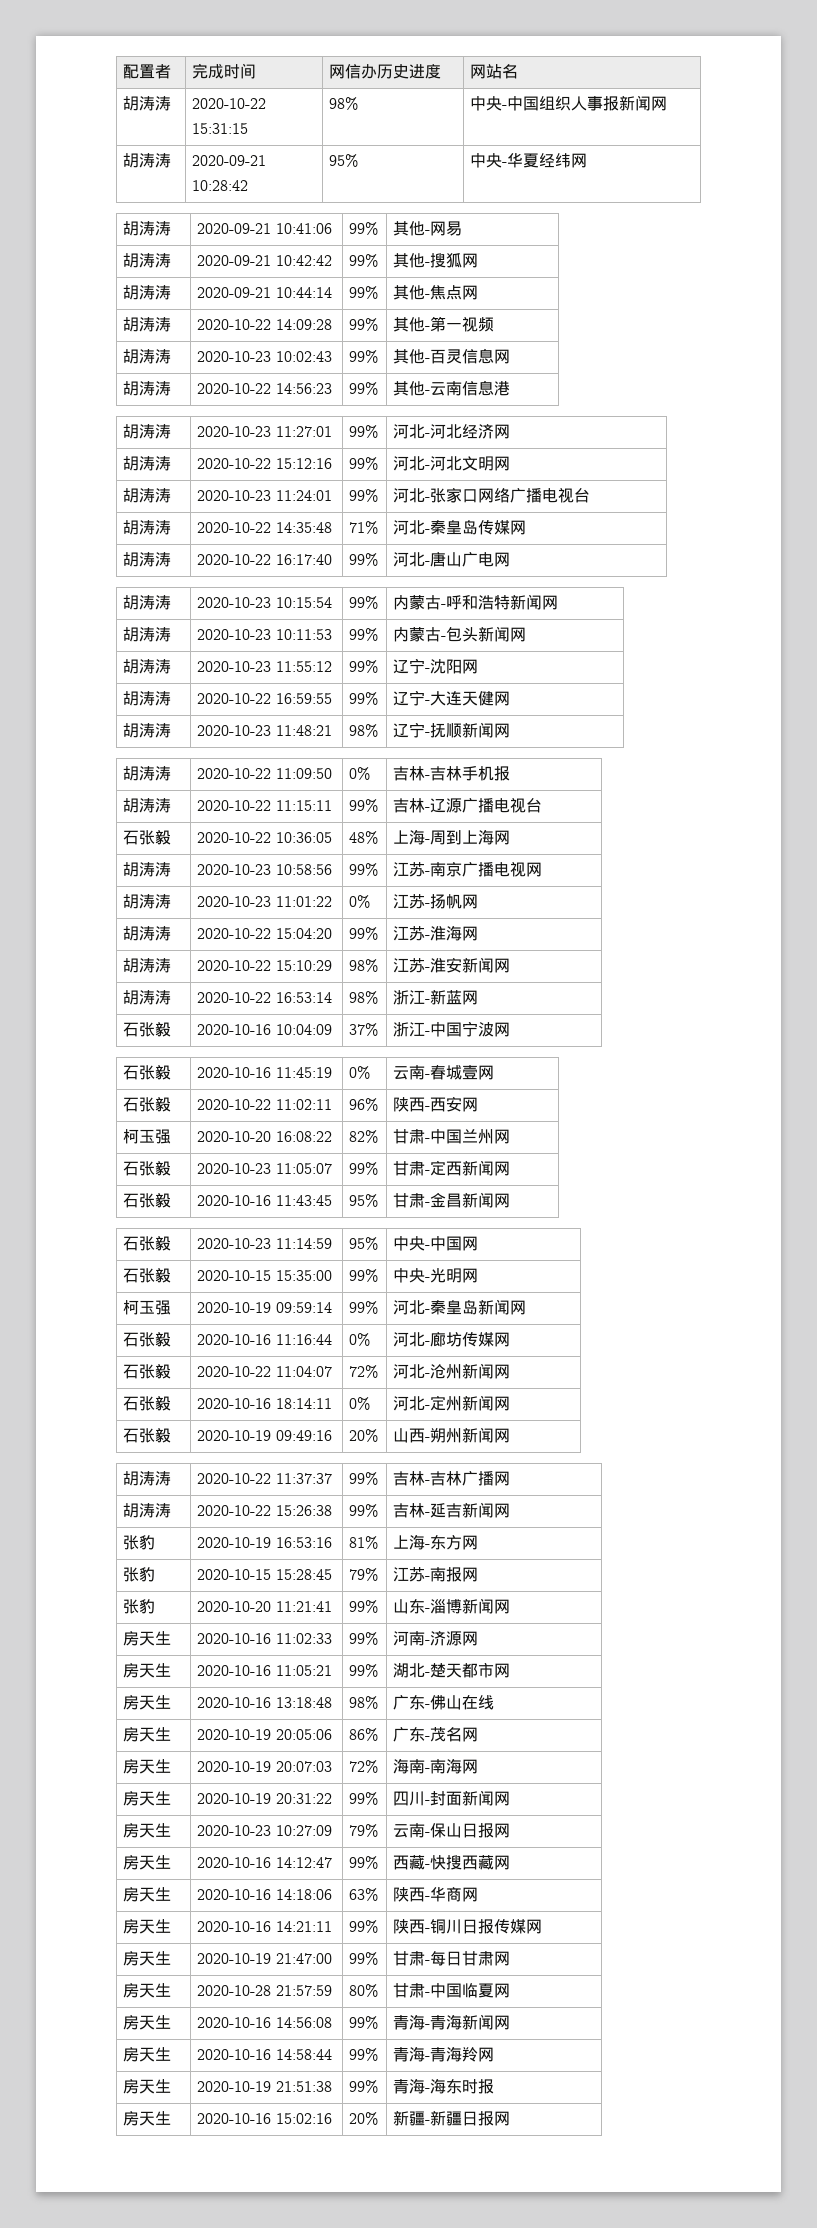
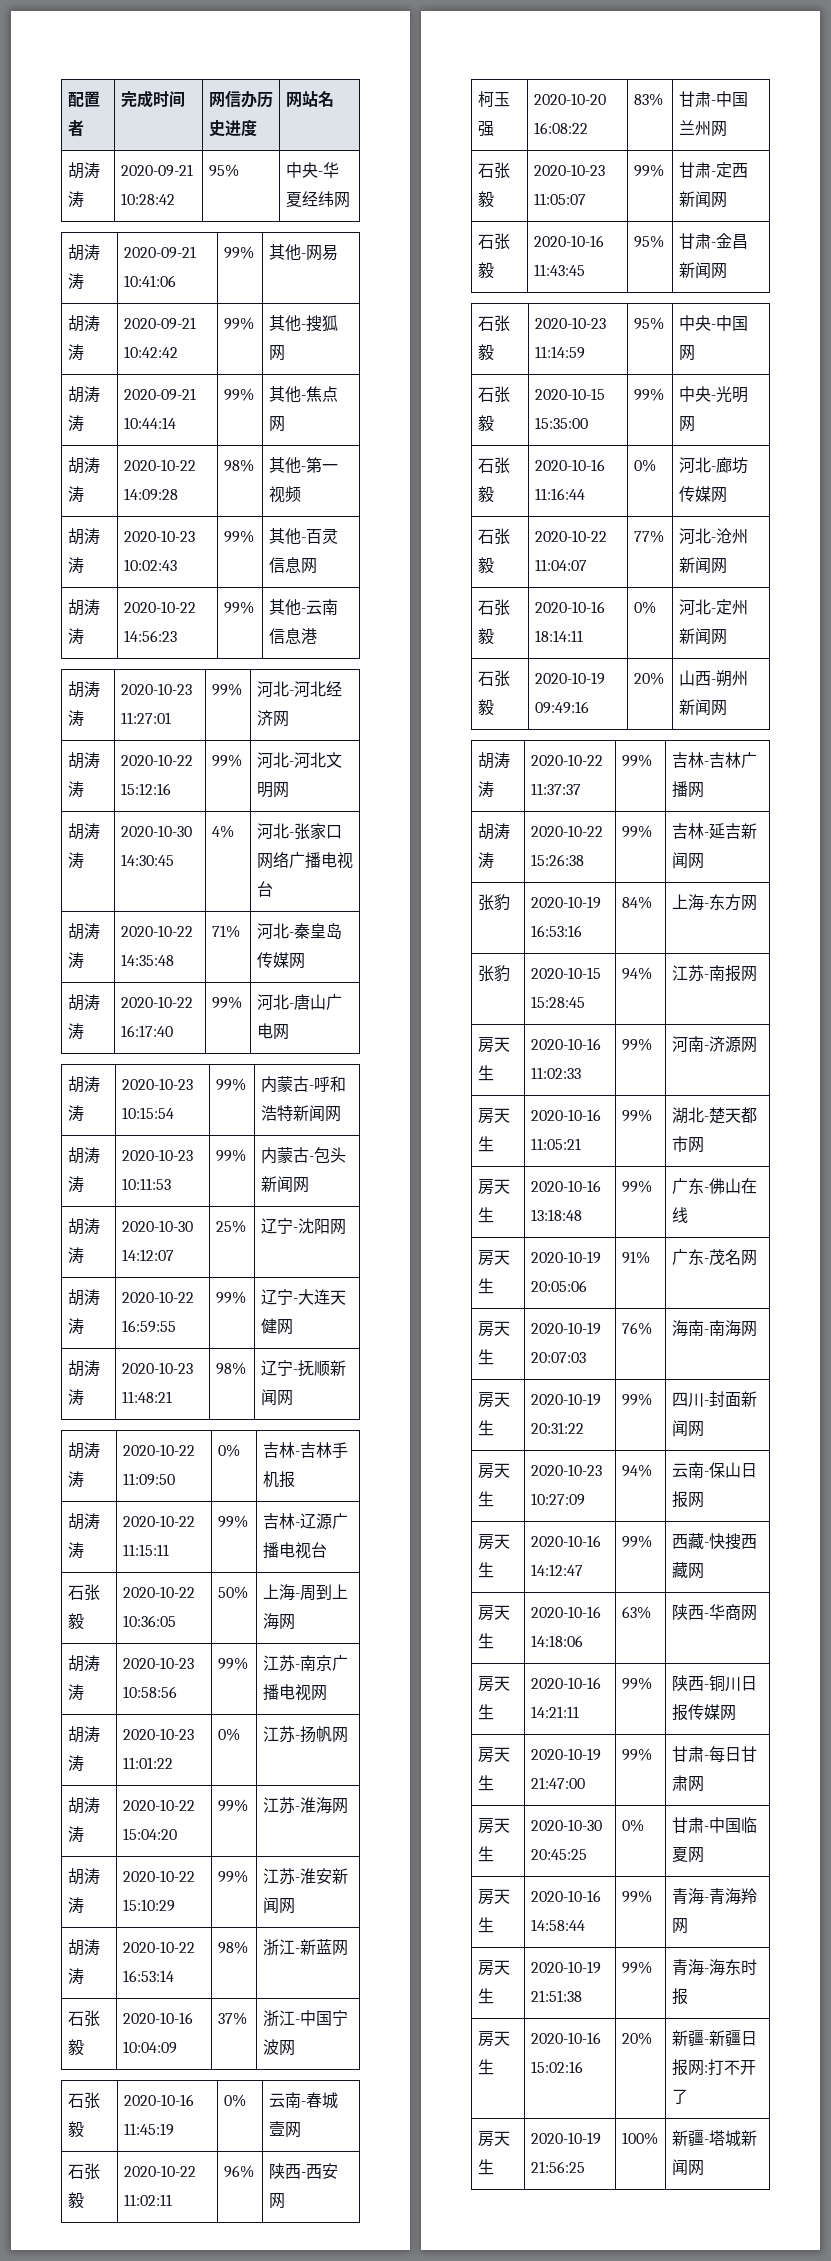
- 胡涛涛 | 2020-10-22 15:31:15 | 98% | 中央-中国组织人事报新闻网
- 胡涛涛 | 2020-10-22 14:09:28 | 99% | 其他-第一视频
+ 胡涛涛 | 2020-10-22 14:09:28 | 98% | 其他-第一视频
- 胡涛涛 | 2020-10-23 11:24:01 | 99% | 河北-张家口网络广播电视台
+ 胡涛涛 | 2020-10-30 14:30:45 | 4% | 河北-张家口网络广播电视台
- 胡涛涛 | 2020-10-23 11:55:12 | 99% | 辽宁-沈阳网
+ 胡涛涛 | 2020-10-30 14:12:07 | 25% | 辽宁-沈阳网
- 石张毅 | 2020-10-22 10:36:05 | 48% | 上海-周到上海网
+ 石张毅 | 2020-10-22 10:36:05 | 50% | 上海-周到上海网
- 胡涛涛 | 2020-10-22 15:10:29 | 98% | 江苏-淮安新闻网
+ 胡涛涛 | 2020-10-22 15:10:29 | 99% | 江苏-淮安新闻网
- 柯玉强 | 2020-10-20 16:08:22 | 82% | 甘肃-中国兰州网
+ 柯玉强 | 2020-10-20 16:08:22 | 83% | 甘肃-中国兰州网
- 柯玉强 | 2020-10-19 09:59:14 | 99% | 河北-秦皇岛新闻网
- 石张毅 | 2020-10-22 11:04:07 | 72% | 河北-沧州新闻网
+ 石张毅 | 2020-10-22 11:04:07 | 77% | 河北-沧州新闻网
- 张豹 | 2020-10-19 16:53:16 | 81% | 上海-东方网
+ 张豹 | 2020-10-19 16:53:16 | 84% | 上海-东方网
- 张豹 | 2020-10-15 15:28:45 | 79% | 江苏-南报网
+ 张豹 | 2020-10-15 15:28:45 | 94% | 江苏-南报网
- 张豹 | 2020-10-20 11:21:41 | 99% | 山东-淄博新闻网
- 房天生 | 2020-10-16 13:18:48 | 98% | 广东-佛山在线
+ 房天生 | 2020-10-16 13:18:48 | 99% | 广东-佛山在线
- 房天生 | 2020-10-19 20:05:06 | 86% | 广东-茂名网
+ 房天生 | 2020-10-19 20:05:06 | 91% | 广东-茂名网
- 房天生 | 2020-10-19 20:07:03 | 72% | 海南-南海网
+ 房天生 | 2020-10-19 20:07:03 | 76% | 海南-南海网
- 房天生 | 2020-10-23 10:27:09 | 79% | 云南-保山日报网
+ 房天生 | 2020-10-23 10:27:09 | 94% | 云南-保山日报网
- 房天生 | 2020-10-28 21:57:59 | 80% | 甘肃-中国临夏网
+ 房天生 | 2020-10-30 20:45:25 | 0% | 甘肃-中国临夏网
- 房天生 | 2020-10-16 14:56:08 | 99% | 青海-青海新闻网
- 房天生 | 2020-10-16 15:02:16 | 20% | 新疆-新疆日报网
+ 房天生 | 2020-10-16 15:02:16 | 20% | 新疆-新疆日报网:打不开了
+ 房天生 | 2020-10-19 21:56:25 | 100% | 新疆-塔城新闻网

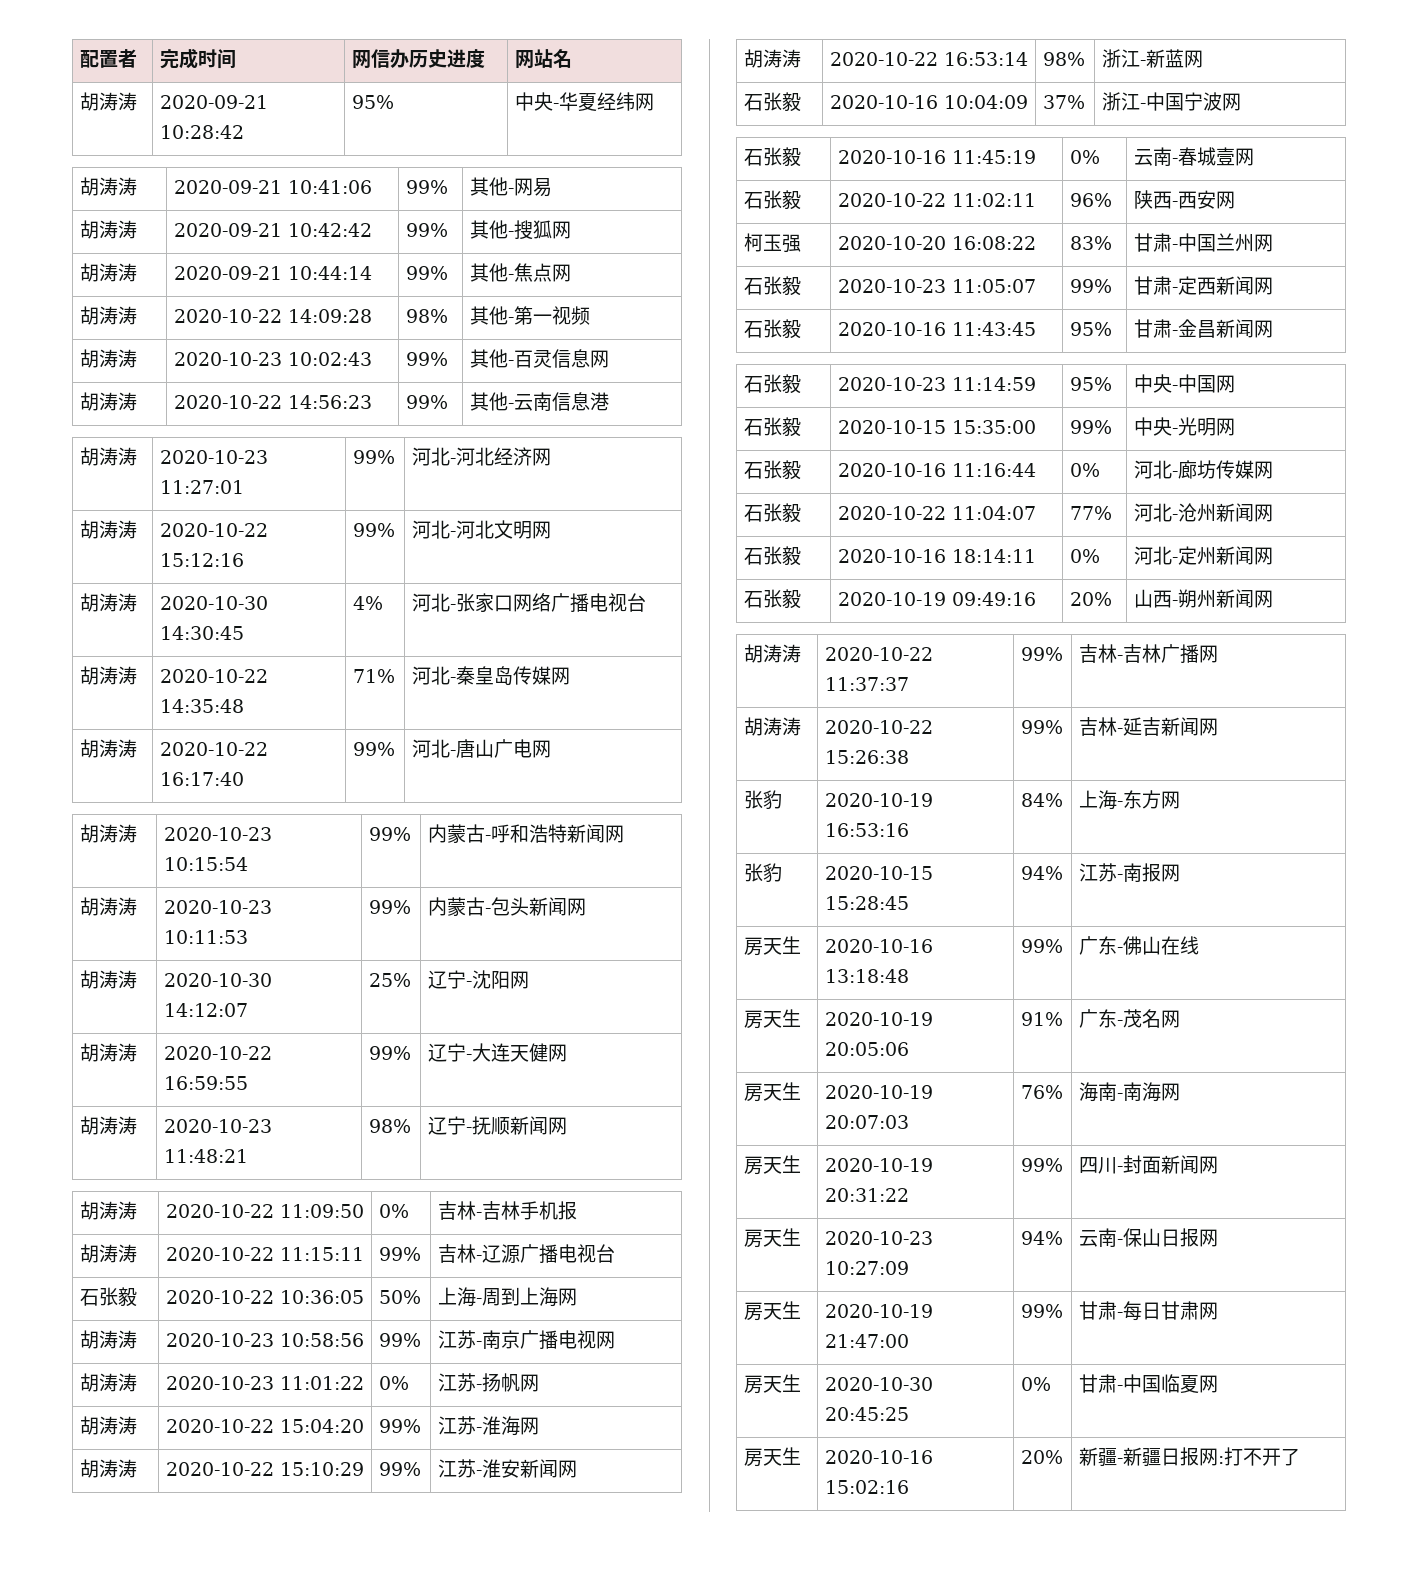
- 房天生 | 2020-10-16 11:02:33 | 99% | 河南-济源网
- 房天生 | 2020-10-16 11:05:21 | 99% | 湖北-楚天都市网
- 房天生 | 2020-10-16 14:12:47 | 99% | 西藏-快搜西藏网
- 房天生 | 2020-10-16 14:18:06 | 63% | 陕西-华商网
- 房天生 | 2020-10-16 14:21:11 | 99% | 陕西-铜川日报传媒网
- 房天生 | 2020-10-16 14:58:44 | 99% | 青海-青海羚网
- 房天生 | 2020-10-19 21:51:38 | 99% | 青海-海东时报
- 房天生 | 2020-10-19 21:56:25 | 100% | 新疆-塔城新闻网

